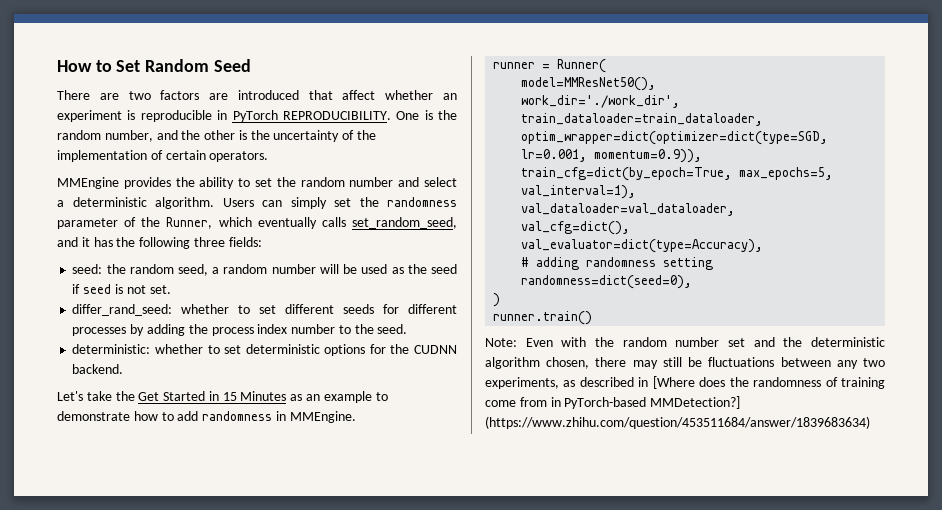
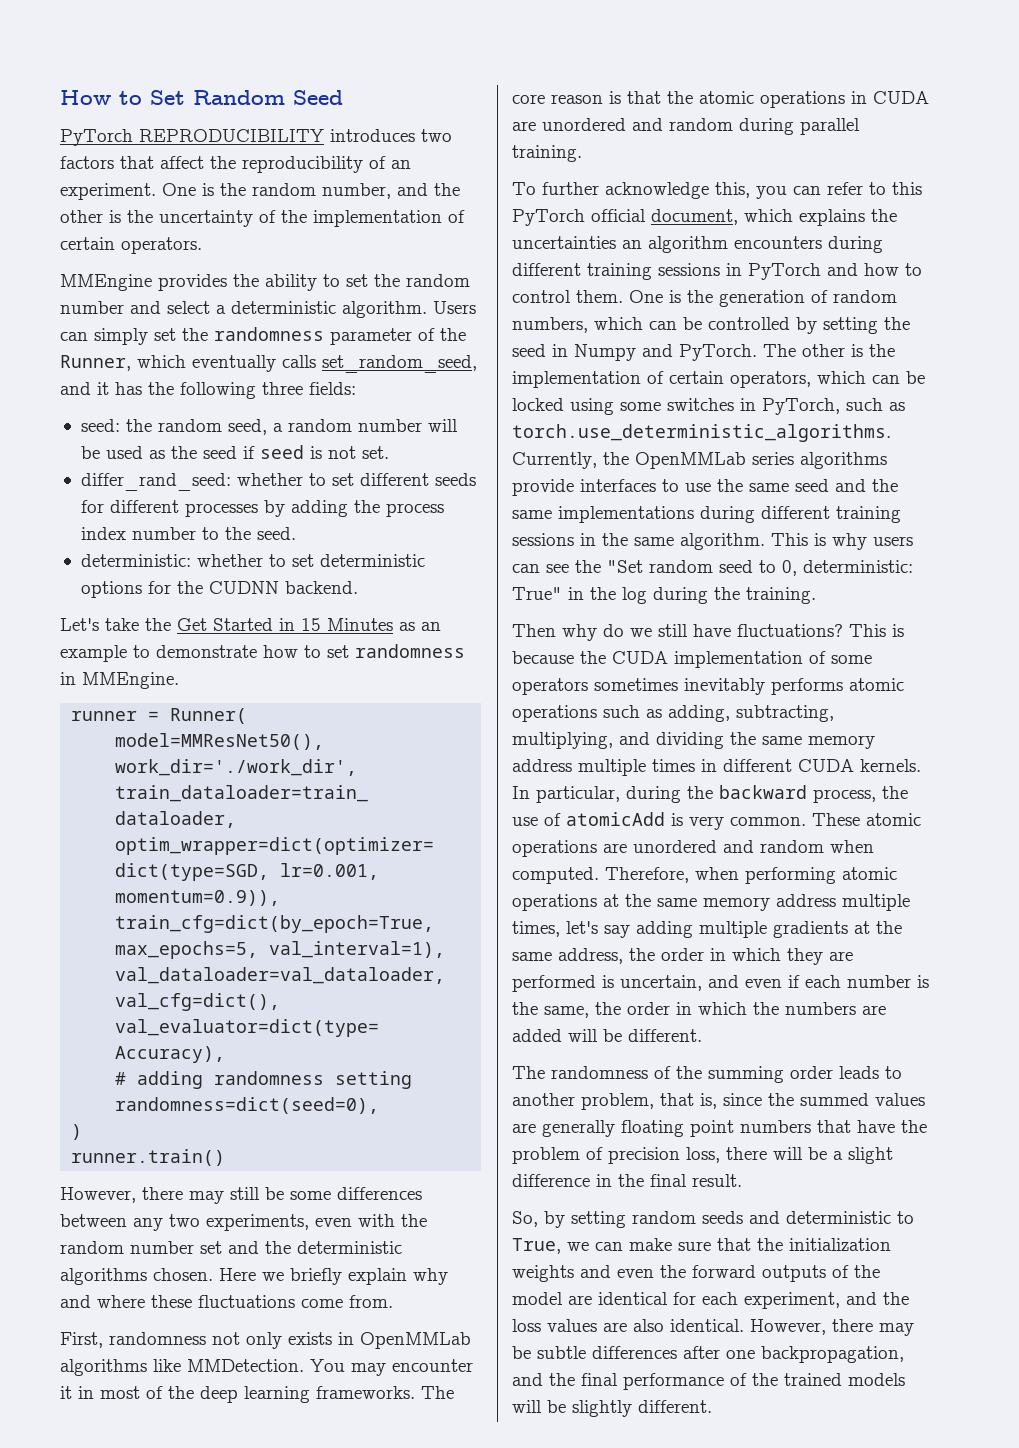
- There are two factors are introduced that affect whether an experiment is reproducible in PyTorch REPRODUCIBILITY.
+ PyTorch REPRODUCIBILITY introduces two factors that affect the reproducibility of an experiment.
- Let's take the Get Started in 15 Minutes as an example to demonstrate how to add randomness in MMEngine.
+ Let's take the Get Started in 15 Minutes as an example to demonstrate how to set randomness in MMEngine.
- Note: Even with the random number set and the deterministic algorithm chosen, there may still be fluctuations between any two experiments, as described in [Where does the randomness of training come from in PyTorch-based MMDetection?] (https://www.zhihu.com/question/453511684/answer/1839683634)
+ However, there may still be some differences between any two experiments, even with the random number set and the deterministic algorithms chosen. Here we briefly explain why and where these fluctuations come from.
+ First, randomness not only exists in OpenMMLab algorithms like MMDetection. You may encounter it in most of the deep learning frameworks. The core reason is that the atomic operations in CUDA are unordered and random during parallel training.
+ To further acknowledge this, you can refer to this PyTorch official document, which explains the uncertainties an algorithm encounters during different training sessions in PyTorch and how to control them. One is the generation of random numbers, which can be controlled by setting the seed in Numpy and PyTorch. The other is the implementation of certain operators, which can be locked using some switches in PyTorch, such as torch.use_deterministic_algorithms. Currently, the OpenMMLab series algorithms provide interfaces to use the same seed and the same implementations during different training sessions in the same algorithm. This is why users can see the "Set random seed to 0, deterministic: True" in the log during the training.
+ Then why do we still have fluctuations? This is because the CUDA implementation of some operators sometimes inevitably performs atomic operations such as adding, subtracting, multiplying, and dividing the same memory address multiple times in different CUDA kernels. In particular, during the backward process, the use of atomicAdd is very common. These atomic operations are unordered and random when computed. Therefore, when performing atomic operations at the same memory address multiple times, let's say adding multiple gradients at the same address, the order in which they are performed is uncertain, and even if each number is the same, the order in which the numbers are added will be different.
+ The randomness of the summing order leads to another problem, that is, since the summed values are generally floating point numbers that have the problem of precision loss, there will be a slight difference in the final result.
+ So, by setting random seeds and deterministic to True, we can make sure that the initialization weights and even the forward outputs of the model are identical for each experiment, and the loss values are also identical. However, there may be subtle differences after one backpropagation, and the final performance of the trained models will be slightly different.

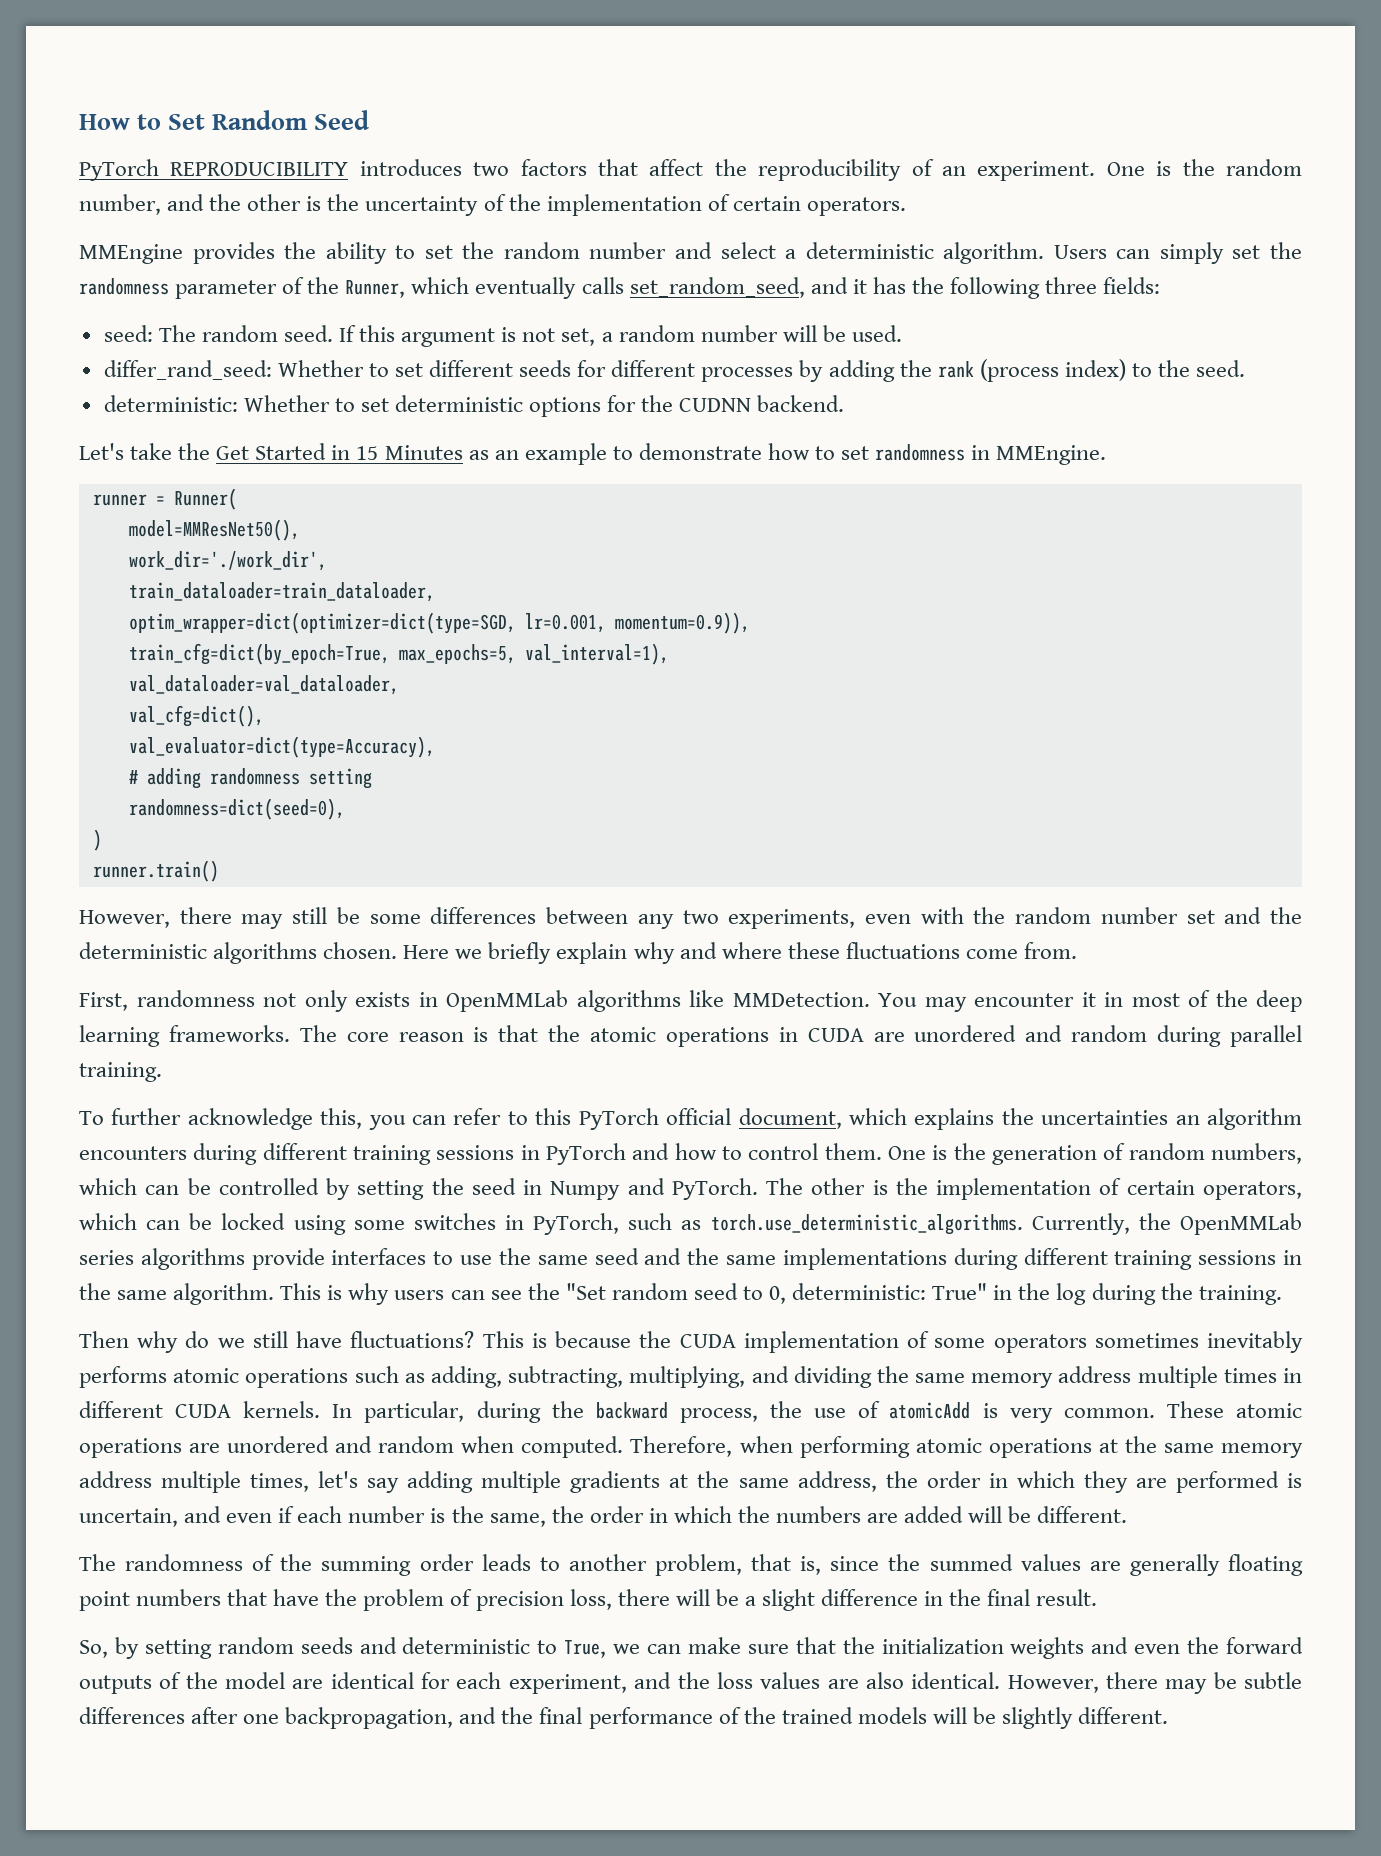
- seed: the random seed, a random number will be used as the seed if seed is not set.
+ seed: The random seed. If this argument is not set, a random number will be used.
- differ_rand_seed: whether to set different seeds for different processes by adding the process index number to the seed.
+ differ_rand_seed: Whether to set different seeds for different processes by adding the rank (process index) to the seed.
- deterministic: whether to set deterministic options for the CUDNN backend.
+ deterministic: Whether to set deterministic options for the CUDNN backend.

